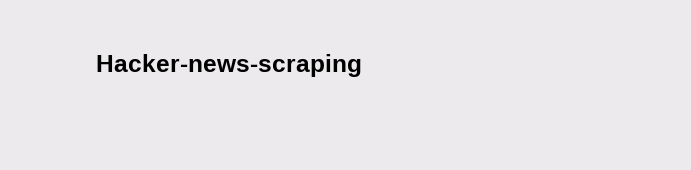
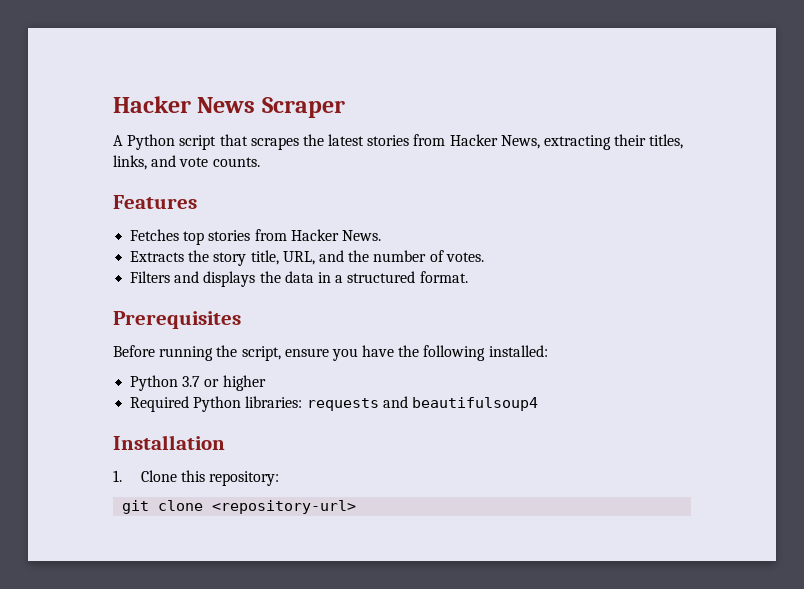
- Hacker-news-scraping
+ Hacker News Scraper
+ A Python script that scrapes the latest stories from Hacker News, extracting their titles, links, and vote counts.
+ Features
+ Fetches top stories from Hacker News.
+ Extracts the story title, URL, and the number of votes.
+ Filters and displays the data in a structured format.
+ Prerequisites
+ Before running the script, ensure you have the following installed:
+ Python 3.7 or higher
+ Required Python libraries: requests and beautifulsoup4
+ Installation
+ 1. Clone this repository:
+ git clone <repository-url>

